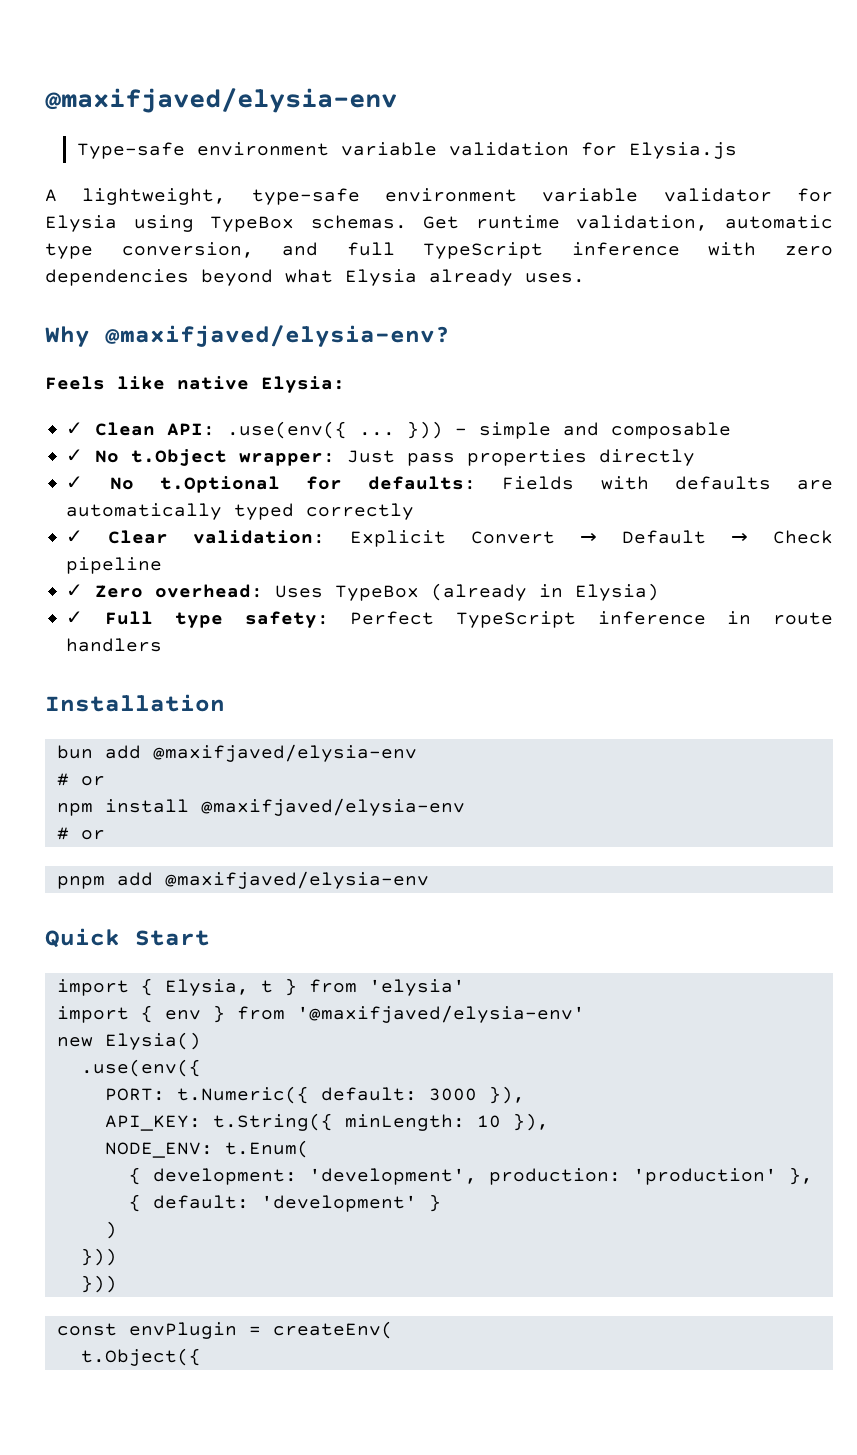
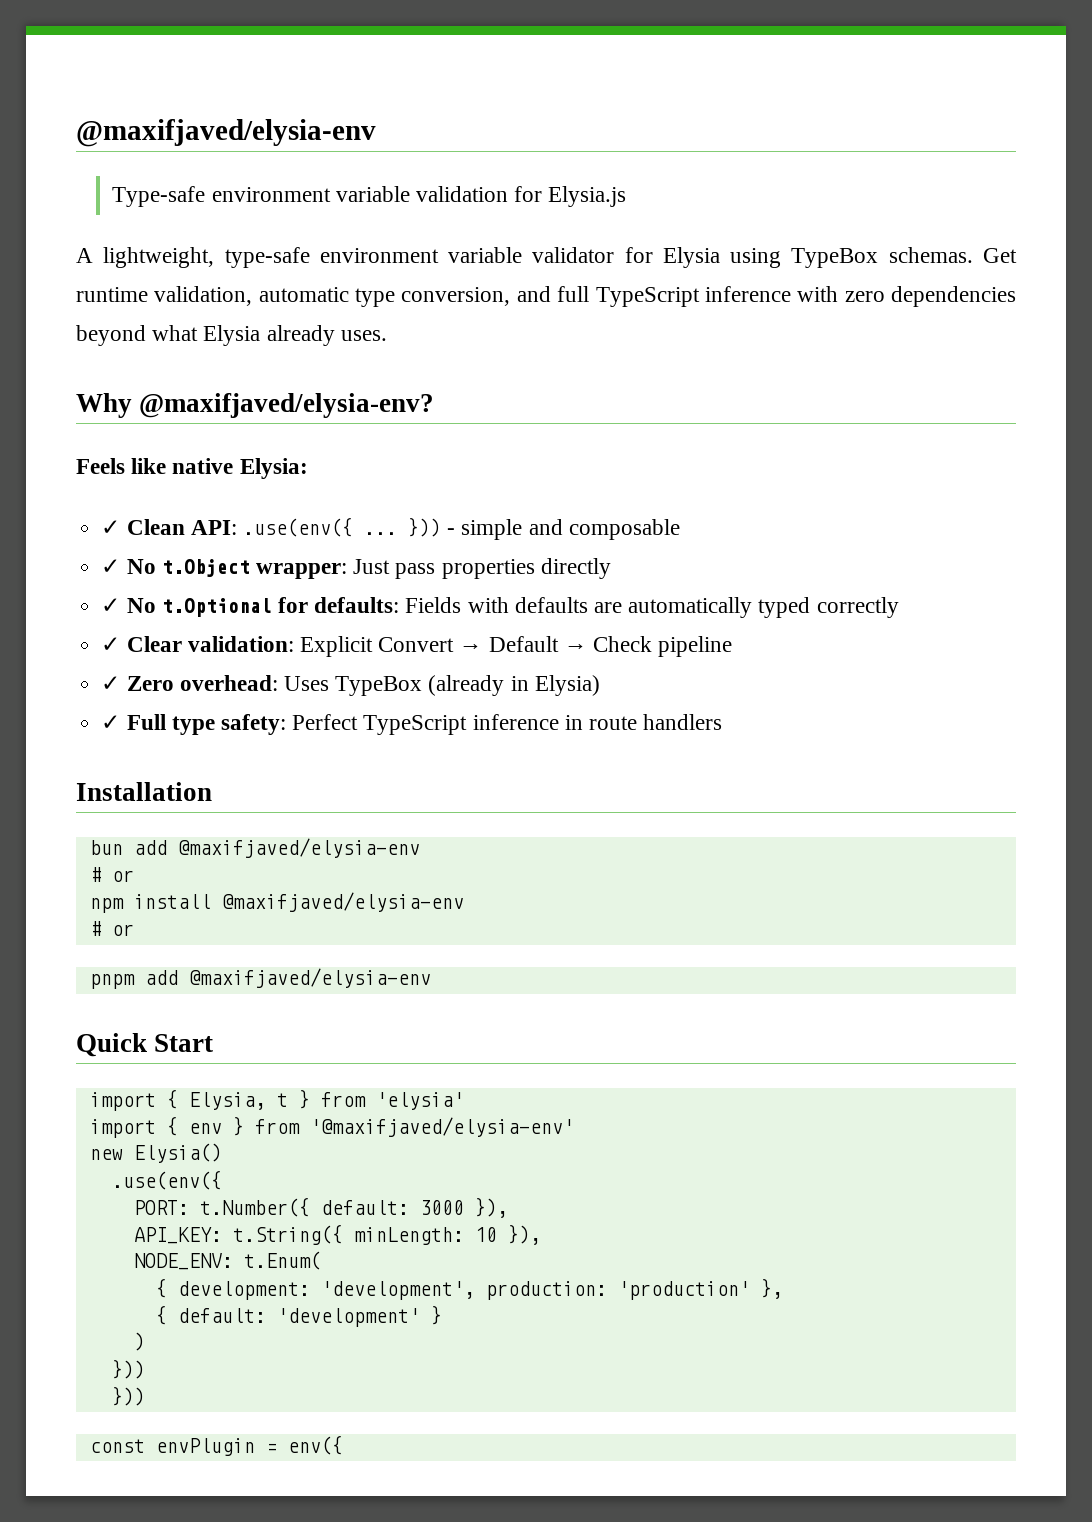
- PORT: t.Numeric({ default: 3000 }),
+ PORT: t.Number({ default: 3000 }),
- const envPlugin = createEnv(
- t.Object({
+ const envPlugin = env({

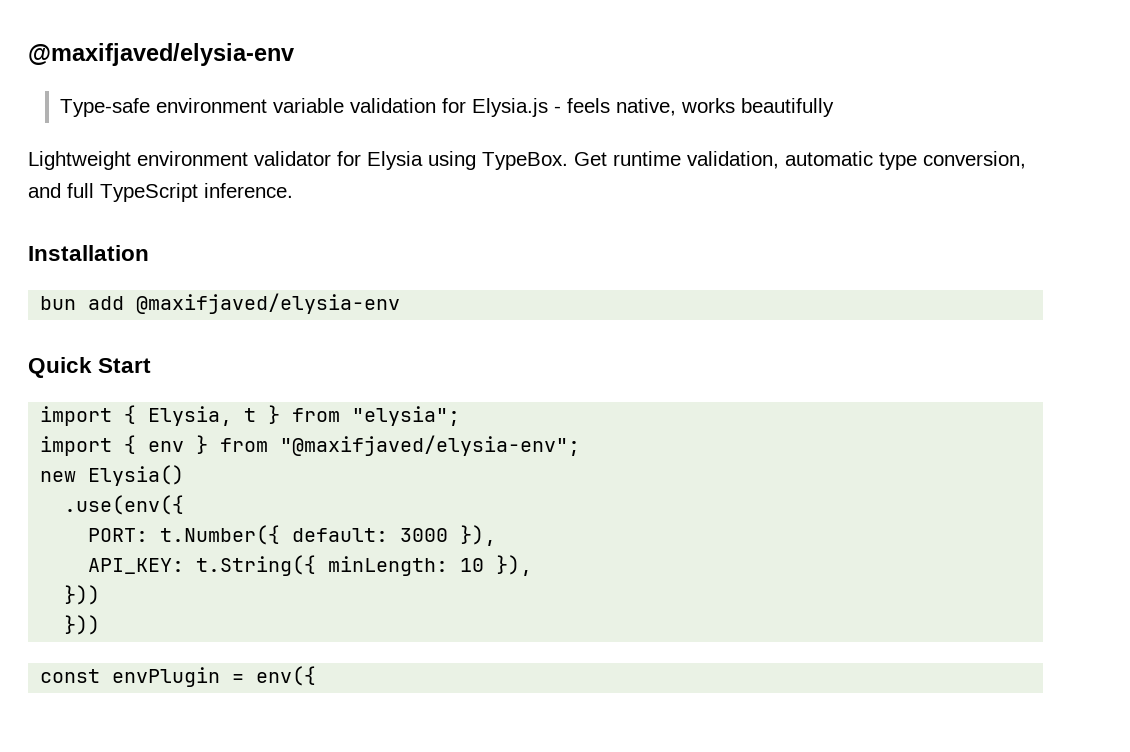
- Type-safe environment variable validation for Elysia.js
- A lightweight, type-safe environment variable validator for Elysia using TypeBox schemas.
+ Type-safe environment variable validation for Elysia.js - feels native, works beautifully
+ Lightweight environment validator for Elysia using TypeBox.
- Get runtime validation, automatic type conversion, and full TypeScript inference with zero dependencies beyond what Elysia already uses.
- Why @maxifjaved/elysia-env?
- Feels like native Elysia:
- ✓ Clean API: .use(env({ ... })) - simple and composable
- ✓ No t.Object wrapper: Just pass properties directly
- ✓ No t.Optional for defaults: Fields with defaults are automatically typed correctly
- ✓ Clear validation: Explicit Convert → Default → Check pipeline
- ✓ Zero overhead: Uses TypeBox (already in Elysia)
- ✓ Full type safety: Perfect TypeScript inference in route handlers
+ Get runtime validation, automatic type conversion, and full TypeScript inference.
  Installation
  bun add @maxifjaved/elysia-env
- # or
- npm install @maxifjaved/elysia-env
- # or
- pnpm add @maxifjaved/elysia-env
- import { Elysia, t } from 'elysia'
+ import { Elysia, t } from "elysia";
- import { env } from '@maxifjaved/elysia-env'
+ import { env } from "@maxifjaved/elysia-env";
- NODE_ENV: t.Enum(
- { development: 'development', production: 'production' },
- { default: 'development' }
- )

